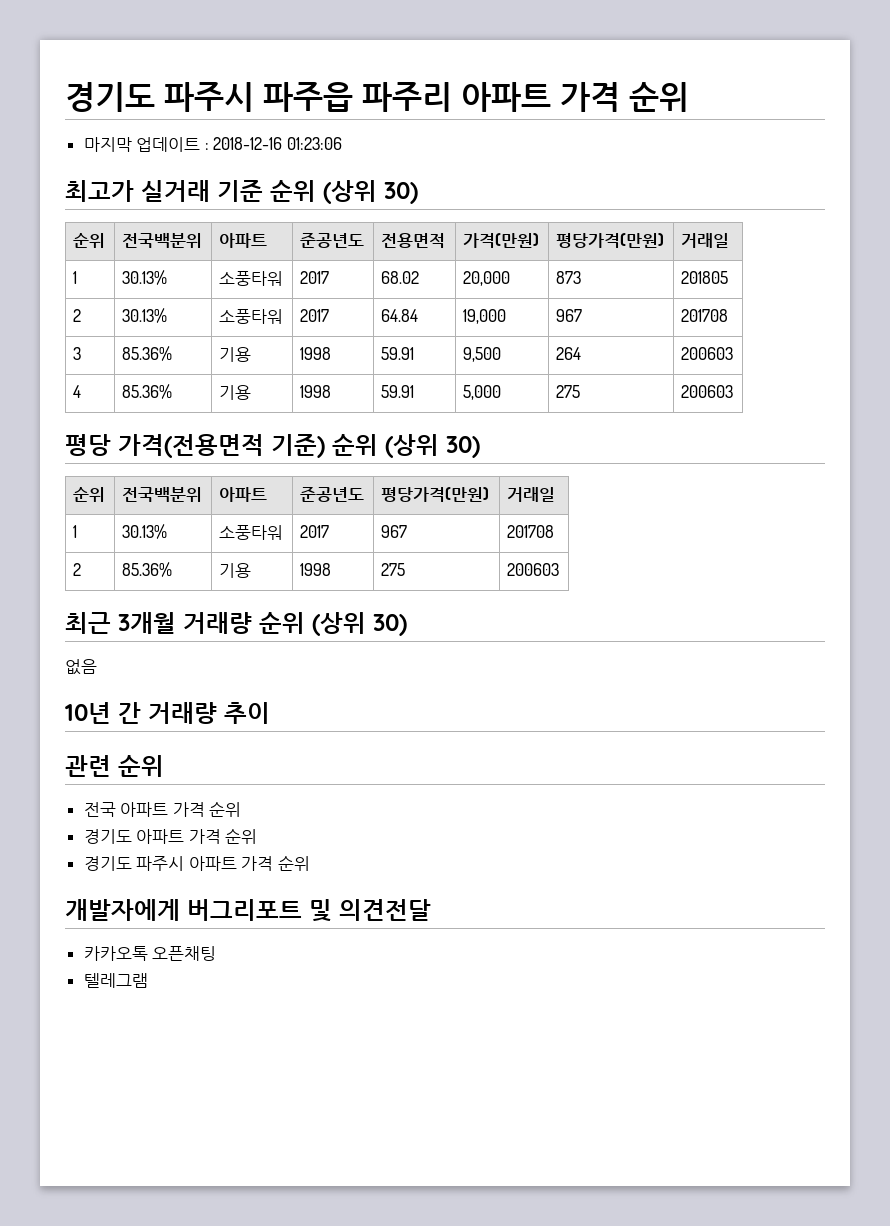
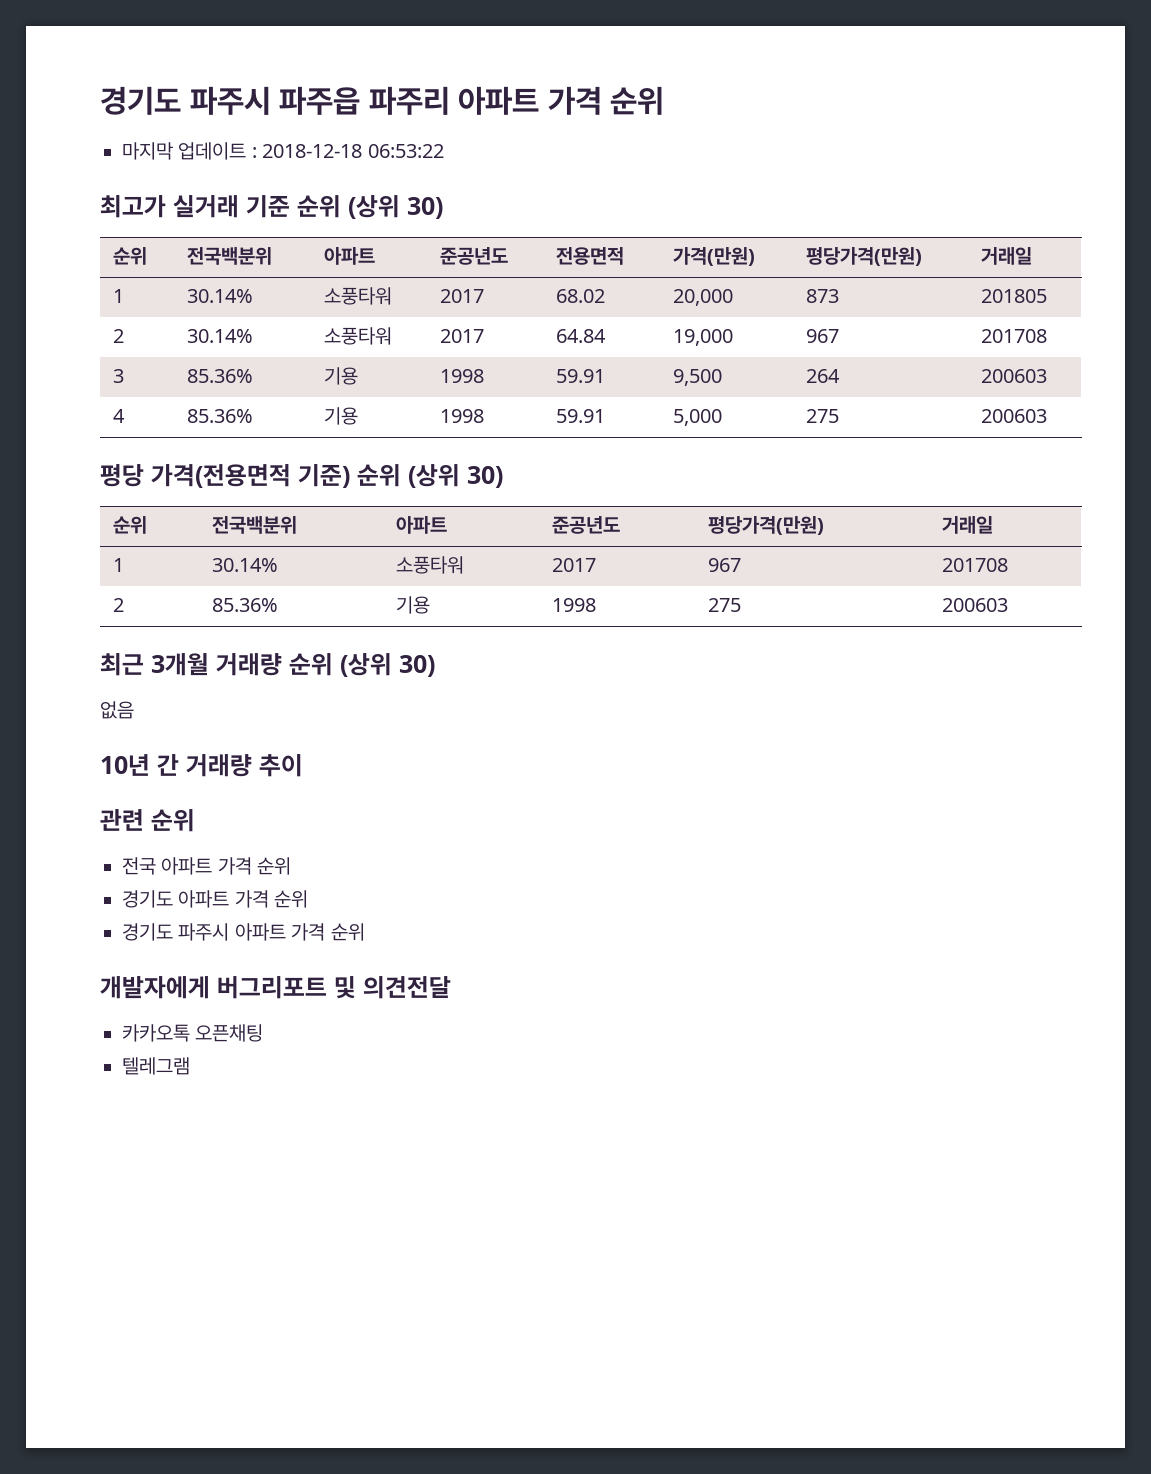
- 마지막 업데이트 : 2018-12-16 01:23:06
+ 마지막 업데이트 : 2018-12-18 06:53:22
- 1 | 30.13% | 소풍타워 | 2017 | 68.02 | 20,000 | 873 | 201805
+ 1 | 30.14% | 소풍타워 | 2017 | 68.02 | 20,000 | 873 | 201805
- 2 | 30.13% | 소풍타워 | 2017 | 64.84 | 19,000 | 967 | 201708
+ 2 | 30.14% | 소풍타워 | 2017 | 64.84 | 19,000 | 967 | 201708
- 1 | 30.13% | 소풍타워 | 2017 | 967 | 201708
+ 1 | 30.14% | 소풍타워 | 2017 | 967 | 201708

